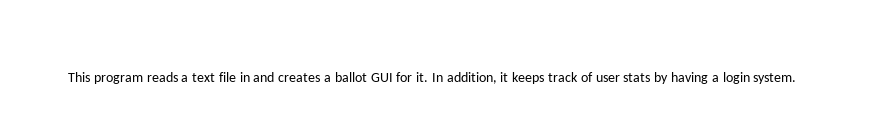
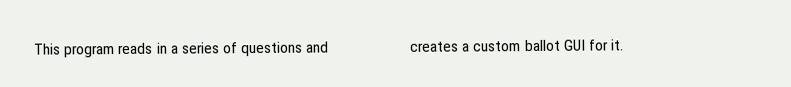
- This program reads a text file in and creates a ballot GUI for it. In addition, it keeps track of user stats by having a login system.
+ This program reads in a series of questions and creates a custom ballot GUI for it.

